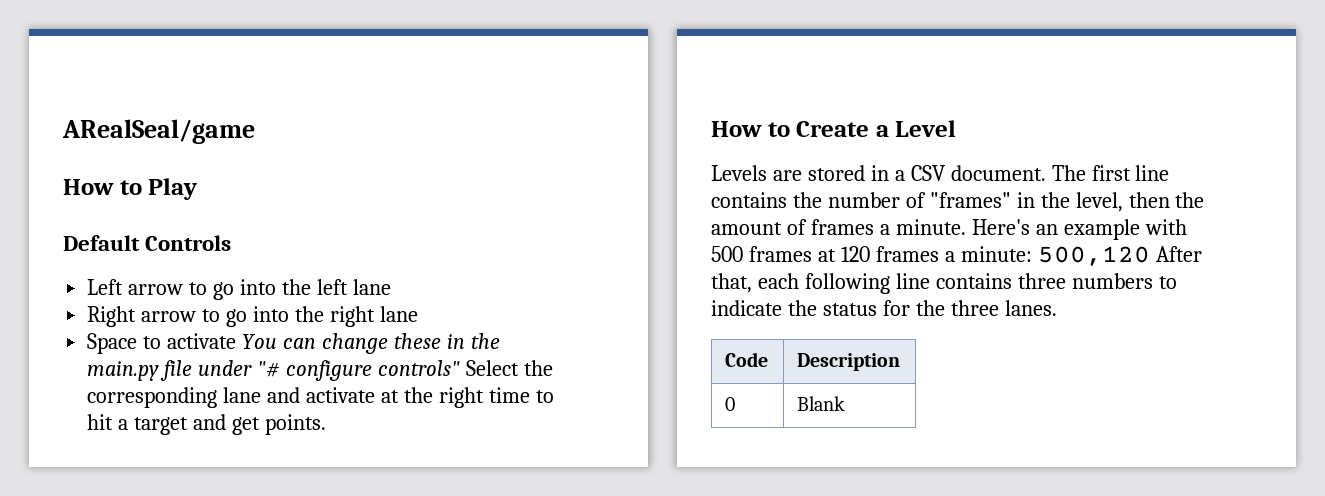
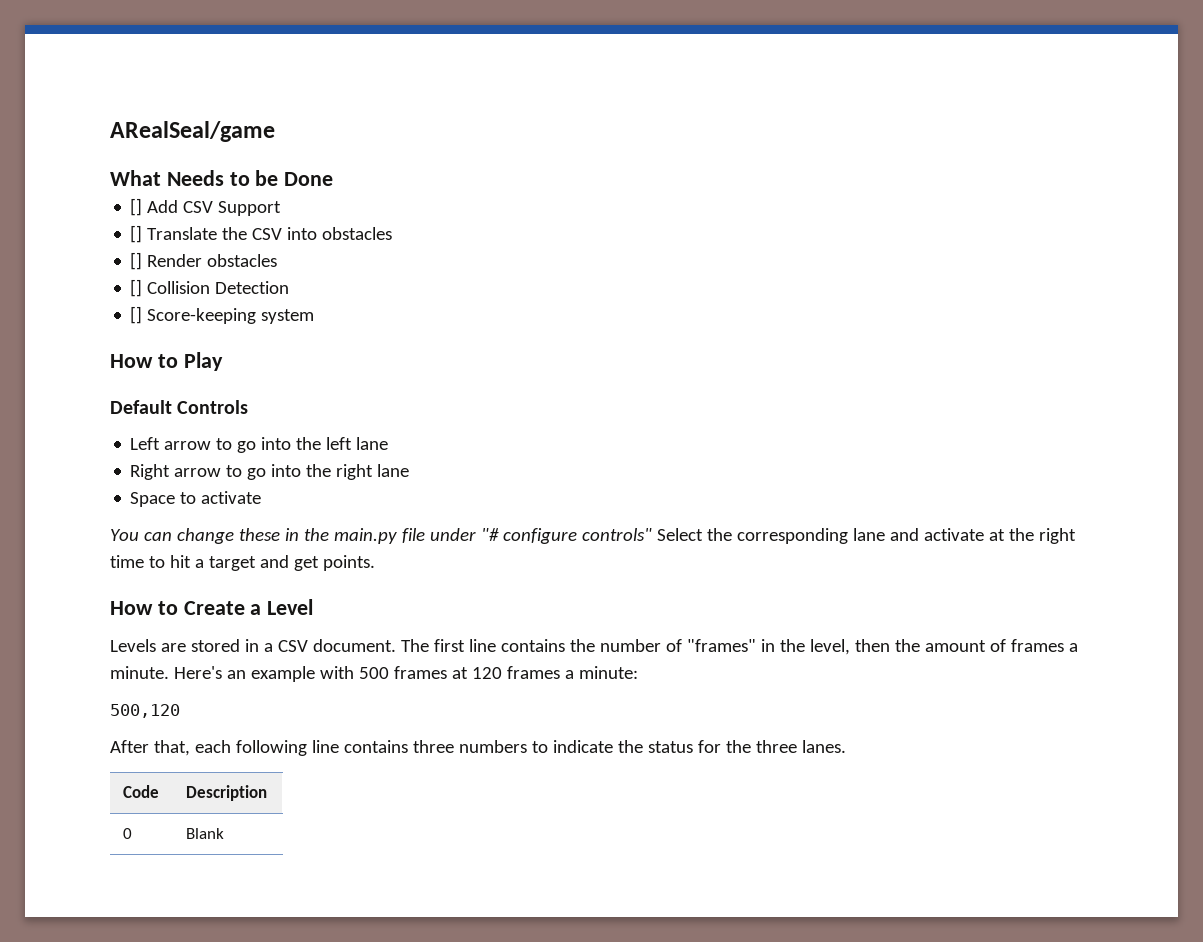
+ What Needs to be Done
+ [] Add CSV Support
+ [] Translate the CSV into obstacles
+ [] Render obstacles
+ [] Collision Detection
+ [] Score-keeping system
- Space to activate You can change these in the main.py file under "# configure controls" Select the corresponding lane and activate at the right time to hit a target and get points.
+ Space to activate
+ You can change these in the main.py file under "# configure controls" Select the corresponding lane and activate at the right time to hit a target and get points.
- Here's an example with 500 frames at 120 frames a minute: 500,120 After that, each following line contains three numbers to indicate the status for the three lanes.
+ Here's an example with 500 frames at 120 frames a minute:
+ 500,120
+ After that, each following line contains three numbers to indicate the status for the three lanes.

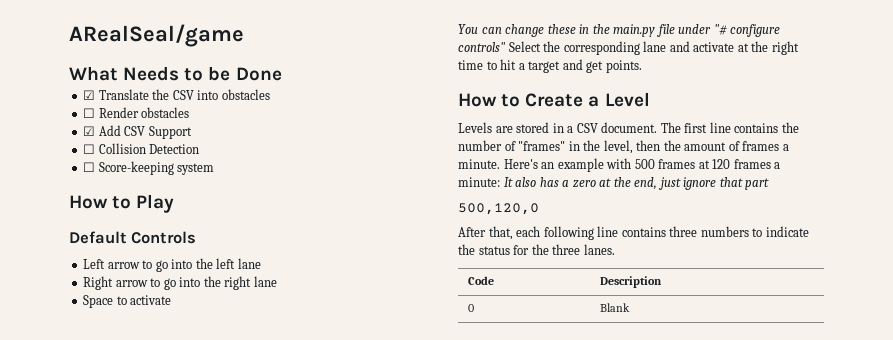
- [] Add CSV Support
- [] Translate the CSV into obstacles
+ ☑ Translate the CSV into obstacles
- [] Render obstacles
+ ☐ Render obstacles
- [] Collision Detection
+ ☑ Add CSV Support
+ ☐ Collision Detection
- [] Score-keeping system
+ ☐ Score-keeping system
- Here's an example with 500 frames at 120 frames a minute:
- 500,120
+ Here's an example with 500 frames at 120 frames a minute: It also has a zero at the end, just ignore that part
+ 500,120,0

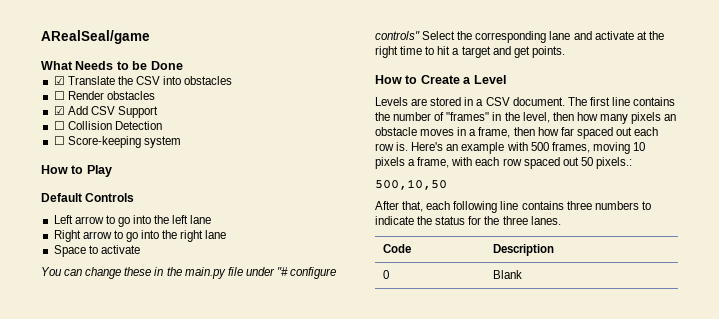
- The first line contains the number of "frames" in the level, then the amount of frames a minute.
+ The first line contains the number of "frames" in the level, then how many pixels an obstacle moves in a frame, then how far spaced out each row is.
- Here's an example with 500 frames at 120 frames a minute: It also has a zero at the end, just ignore that part
- 500,120,0
+ Here's an example with 500 frames, moving 10 pixels a frame, with each row spaced out 50 pixels.:
+ 500,10,50

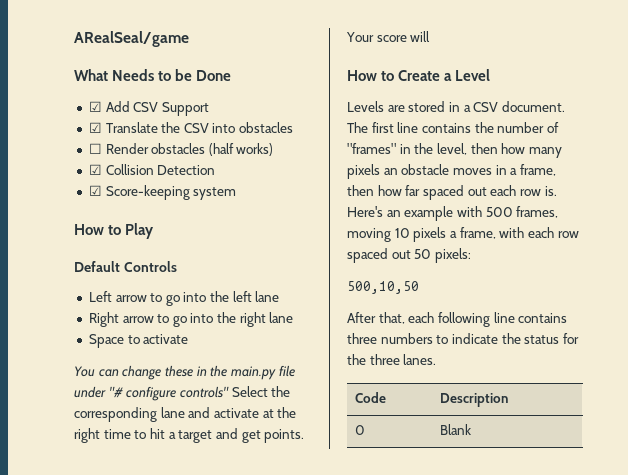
+ ☑ Add CSV Support
- ☐ Render obstacles
- ☑ Add CSV Support
- ☐ Collision Detection
+ ☐ Render obstacles (half works)
+ ☑ Collision Detection
- ☐ Score-keeping system
+ ☑ Score-keeping system
+ Your score will
- Here's an example with 500 frames, moving 10 pixels a frame, with each row spaced out 50 pixels.:
+ Here's an example with 500 frames, moving 10 pixels a frame, with each row spaced out 50 pixels:

